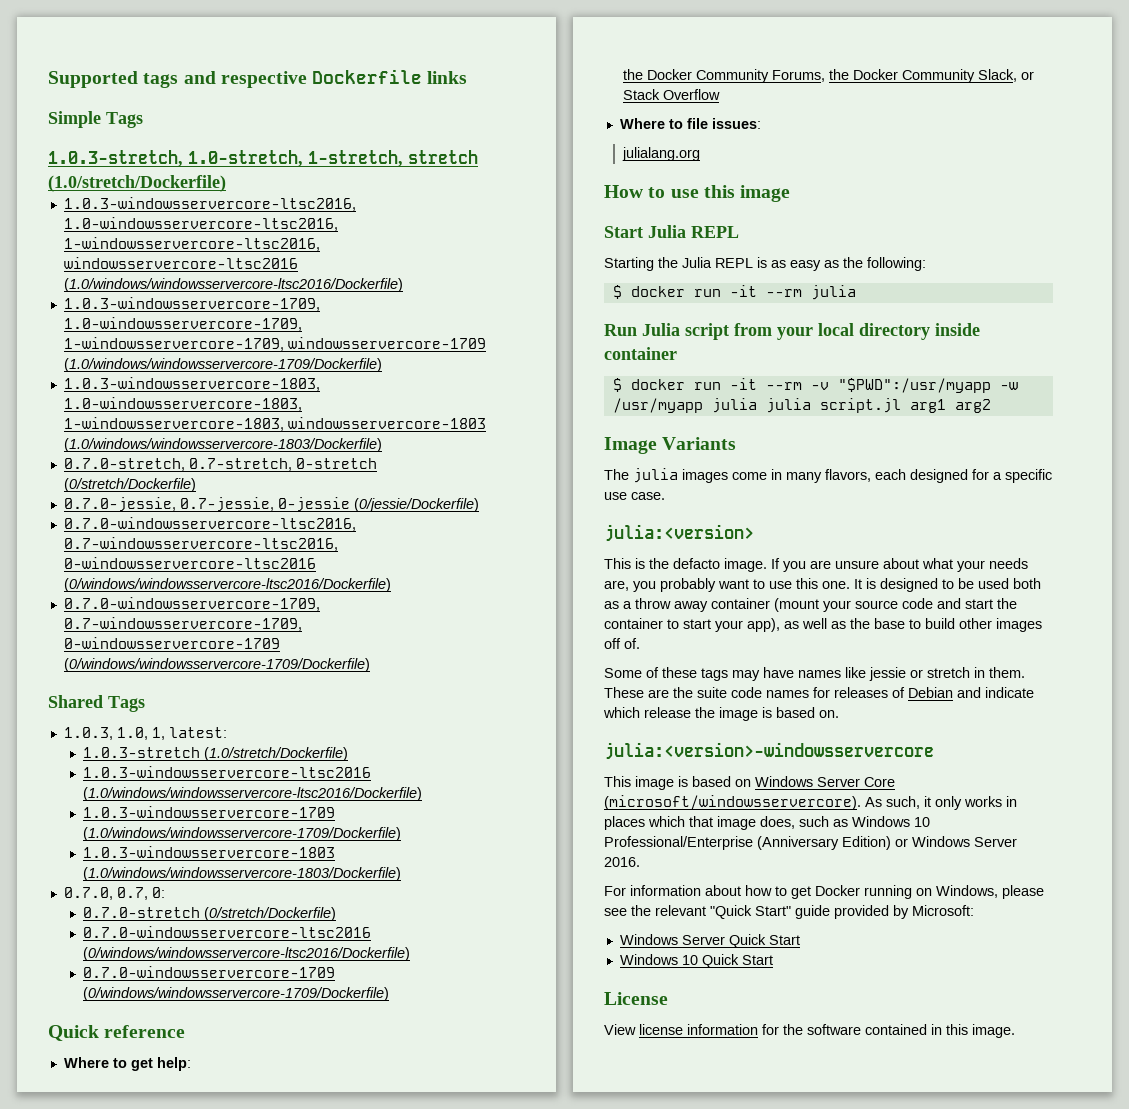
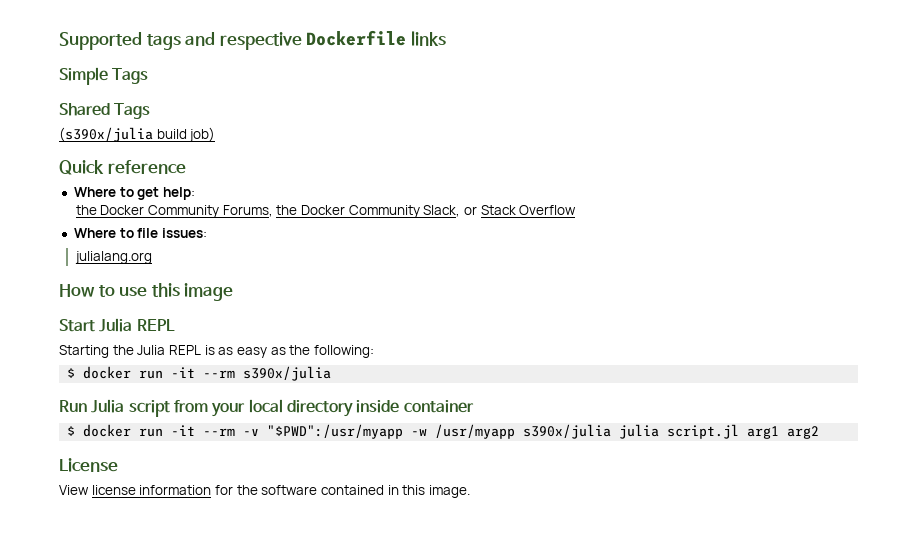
- 1.0.3-stretch, 1.0-stretch, 1-stretch, stretch (1.0/stretch/Dockerfile)
- 1.0.3-windowsservercore-ltsc2016, 1.0-windowsservercore-ltsc2016, 1-windowsservercore-ltsc2016, windowsservercore-ltsc2016 (1.0/windows/windowsservercore-ltsc2016/Dockerfile)
- 1.0.3-windowsservercore-1709, 1.0-windowsservercore-1709, 1-windowsservercore-1709, windowsservercore-1709 (1.0/windows/windowsservercore-1709/Dockerfile)
- 1.0.3-windowsservercore-1803, 1.0-windowsservercore-1803, 1-windowsservercore-1803, windowsservercore-1803 (1.0/windows/windowsservercore-1803/Dockerfile)
- 0.7.0-stretch, 0.7-stretch, 0-stretch (0/stretch/Dockerfile)
- 0.7.0-jessie, 0.7-jessie, 0-jessie (0/jessie/Dockerfile)
- 0.7.0-windowsservercore-ltsc2016, 0.7-windowsservercore-ltsc2016, 0-windowsservercore-ltsc2016 (0/windows/windowsservercore-ltsc2016/Dockerfile)
- 0.7.0-windowsservercore-1709, 0.7-windowsservercore-1709, 0-windowsservercore-1709 (0/windows/windowsservercore-1709/Dockerfile)
  Shared Tags
- 1.0.3, 1.0, 1, latest:
- 1.0.3-stretch (1.0/stretch/Dockerfile)
- 1.0.3-windowsservercore-ltsc2016 (1.0/windows/windowsservercore-ltsc2016/Dockerfile)
- 1.0.3-windowsservercore-1709 (1.0/windows/windowsservercore-1709/Dockerfile)
- 1.0.3-windowsservercore-1803 (1.0/windows/windowsservercore-1803/Dockerfile)
- 0.7.0, 0.7, 0:
- 0.7.0-stretch (0/stretch/Dockerfile)
- 0.7.0-windowsservercore-ltsc2016 (0/windows/windowsservercore-ltsc2016/Dockerfile)
- 0.7.0-windowsservercore-1709 (0/windows/windowsservercore-1709/Dockerfile)
+ (s390x/julia build job)
- $ docker run -it --rm julia
+ $ docker run -it --rm s390x/julia
- $ docker run -it --rm -v "$PWD":/usr/myapp -w /usr/myapp julia julia script.jl arg1 arg2
+ $ docker run -it --rm -v "$PWD":/usr/myapp -w /usr/myapp s390x/julia julia script.jl arg1 arg2
- Image Variants
- The julia images come in many flavors, each designed for a specific use case.
- julia:<version>
- This is the defacto image. If you are unsure about what your needs are, you probably want to use this one. It is designed to be used both as a throw away container (mount your source code and start the container to start your app), as well as the base to build other images off of.
- Some of these tags may have names like jessie or stretch in them. These are the suite code names for releases of Debian and indicate which release the image is based on.
- julia:<version>-windowsservercore
- This image is based on Windows Server Core (microsoft/windowsservercore). As such, it only works in places which that image does, such as Windows 10 Professional/Enterprise (Anniversary Edition) or Windows Server 2016.
- For information about how to get Docker running on Windows, please see the relevant "Quick Start" guide provided by Microsoft:
- Windows Server Quick Start
- Windows 10 Quick Start

